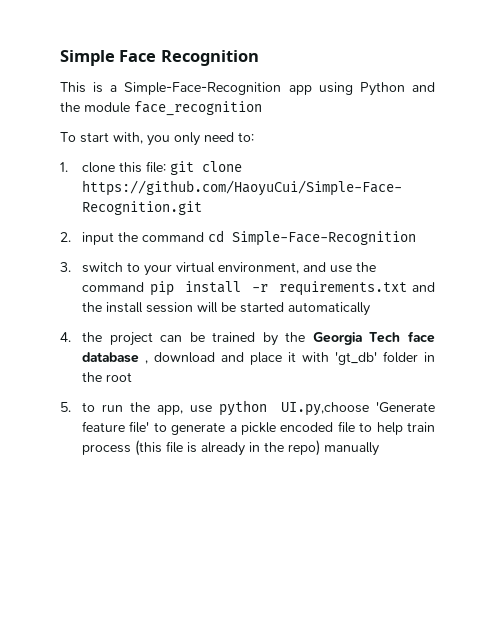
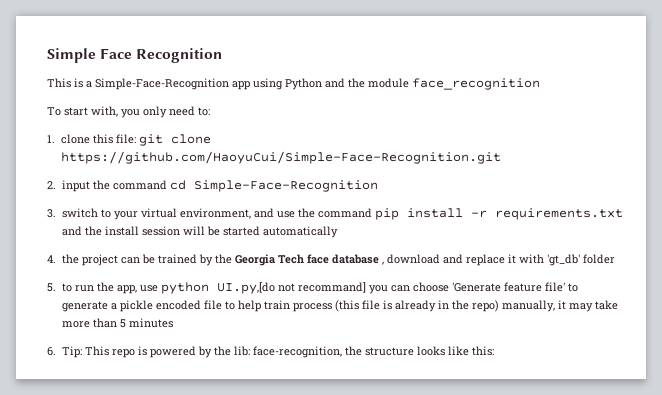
- 4. the project can be trained by the Georgia Tech face database , download and place it with 'gt_db' folder in the root
+ 4. the project can be trained by the Georgia Tech face database , download and replace it with 'gt_db' folder
- 5. to run the app, use python UI.py,choose 'Generate feature file' to generate a pickle encoded file to help train process (this file is already in the repo) manually
+ 5. to run the app, use python UI.py,[do not recommand] you can choose 'Generate feature file' to generate a pickle encoded file to help train process (this file is already in the repo) manually, it may take more than 5 minutes
+ 6. Tip: This repo is powered by the lib: face-recognition, the structure looks like this:

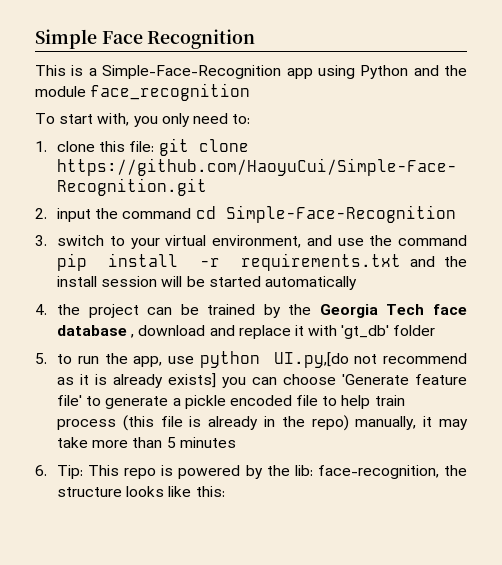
- 5. to run the app, use python UI.py,[do not recommand] you can choose 'Generate feature file' to generate a pickle encoded file to help train process (this file is already in the repo) manually, it may take more than 5 minutes
+ 5. to run the app, use python UI.py,[do not recommend as it is already exists] you can choose 'Generate feature file' to generate a pickle encoded file to help train process (this file is already in the repo) manually, it may take more than 5 minutes

